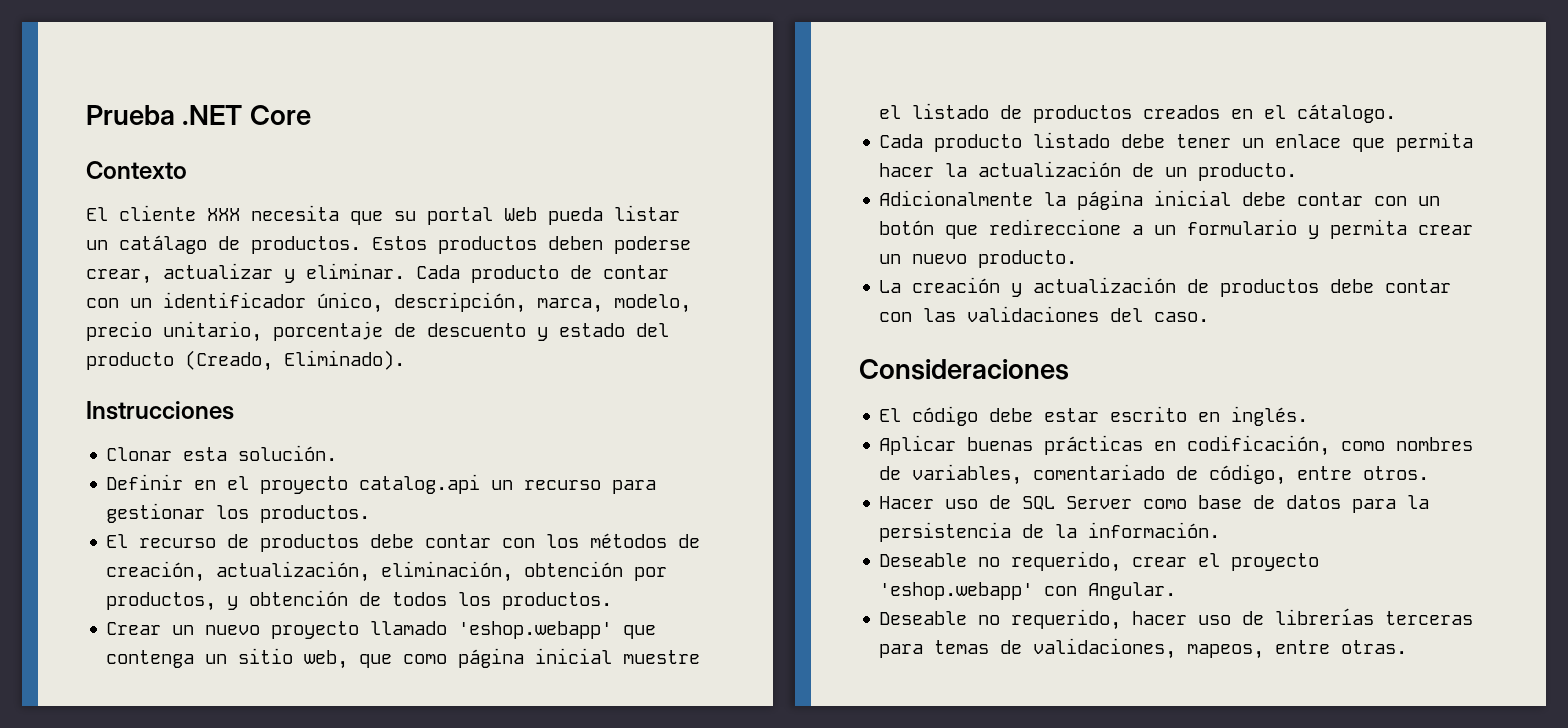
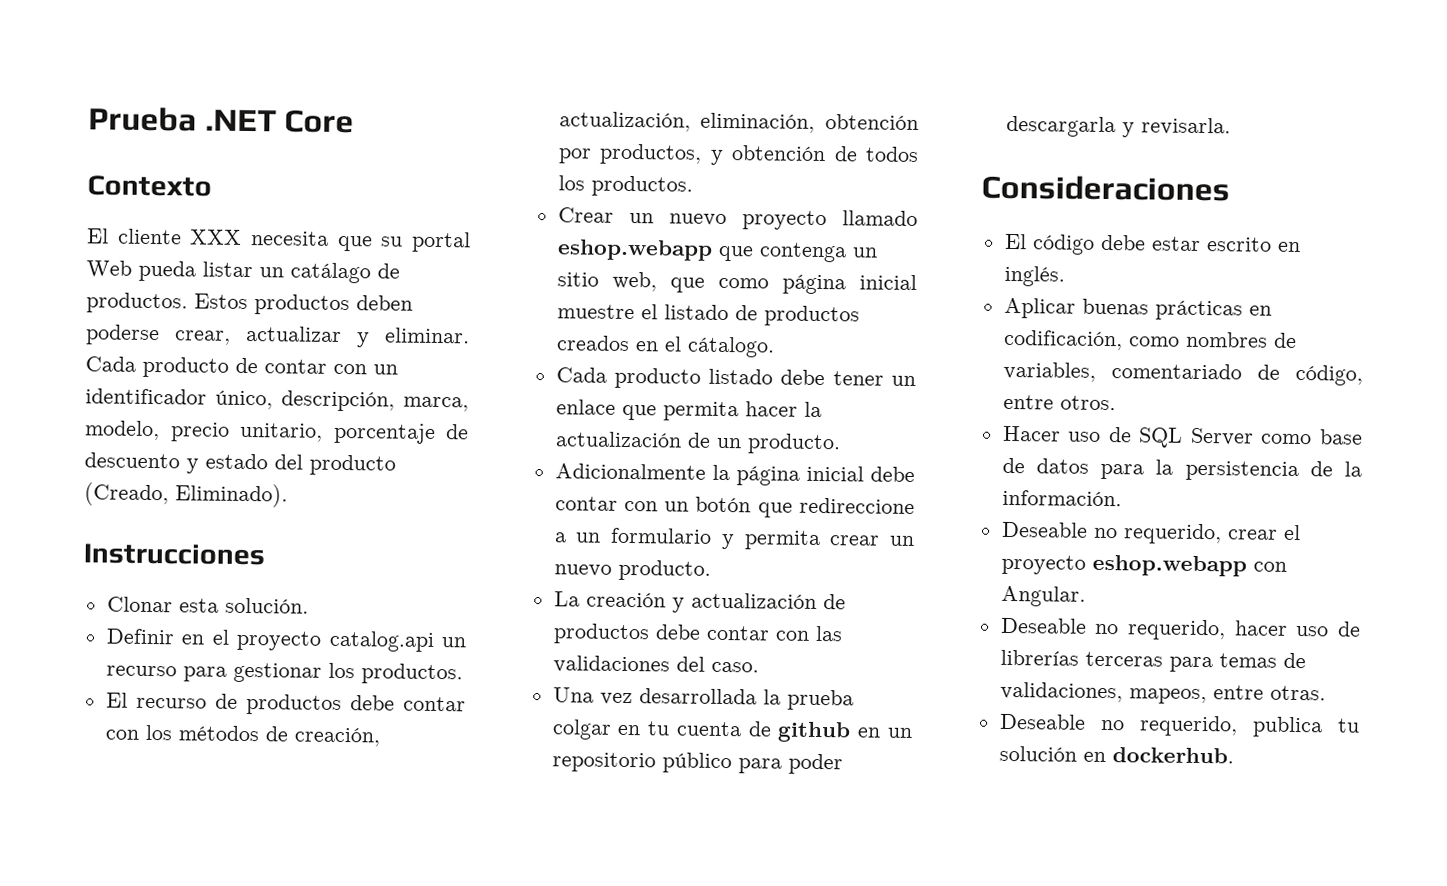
- Crear un nuevo proyecto llamado 'eshop.webapp' que contenga un sitio web, que como página inicial muestre el listado de productos creados en el cátalogo.
+ Crear un nuevo proyecto llamado eshop.webapp que contenga un sitio web, que como página inicial muestre el listado de productos creados en el cátalogo.
+ Una vez desarrollada la prueba colgar en tu cuenta de github en un repositorio público para poder descargarla y revisarla.
- Deseable no requerido, crear el proyecto 'eshop.webapp' con Angular.
+ Deseable no requerido, crear el proyecto eshop.webapp con Angular.
+ Deseable no requerido, publica tu solución en dockerhub.

